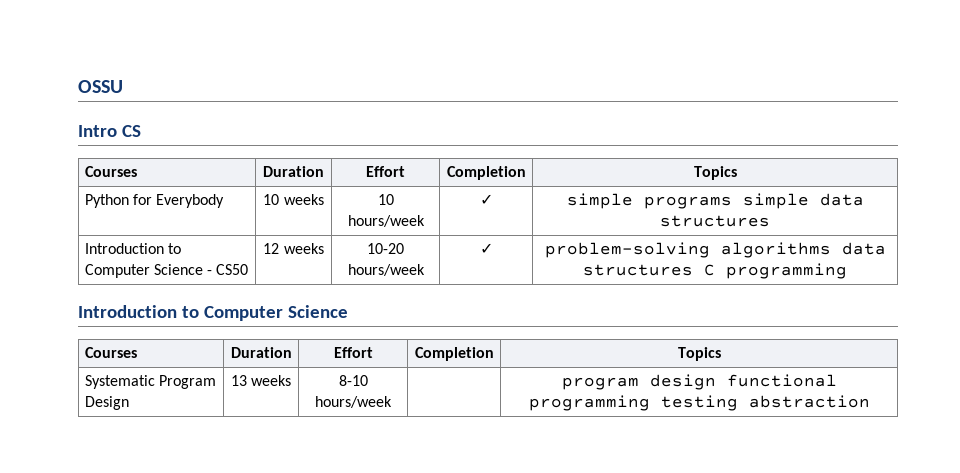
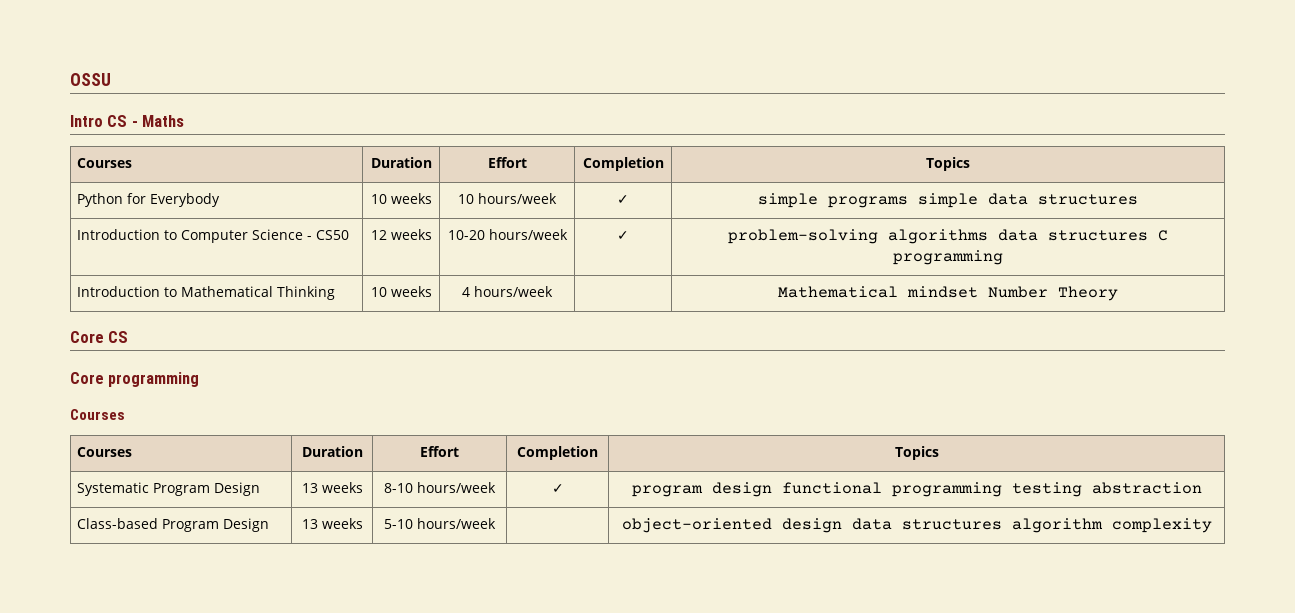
- Intro CS
+ Intro CS - Maths
  Introduction to Computer Science - CS50 | 12 weeks | 10-20 hours/week | ✓ | problem-solving algorithms data structures C programming
- Introduction to Computer Science
+ Introduction to Mathematical Thinking | 10 weeks | 4 hours/week | | Mathematical mindset Number Theory
+ Core CS
+ Core programming
+ Courses
- Systematic Program Design | 13 weeks | 8-10 hours/week | | program design functional programming testing abstraction
+ Systematic Program Design | 13 weeks | 8-10 hours/week | ✓ | program design functional programming testing abstraction
+ Class-based Program Design | 13 weeks | 5-10 hours/week | | object-oriented design data structures algorithm complexity

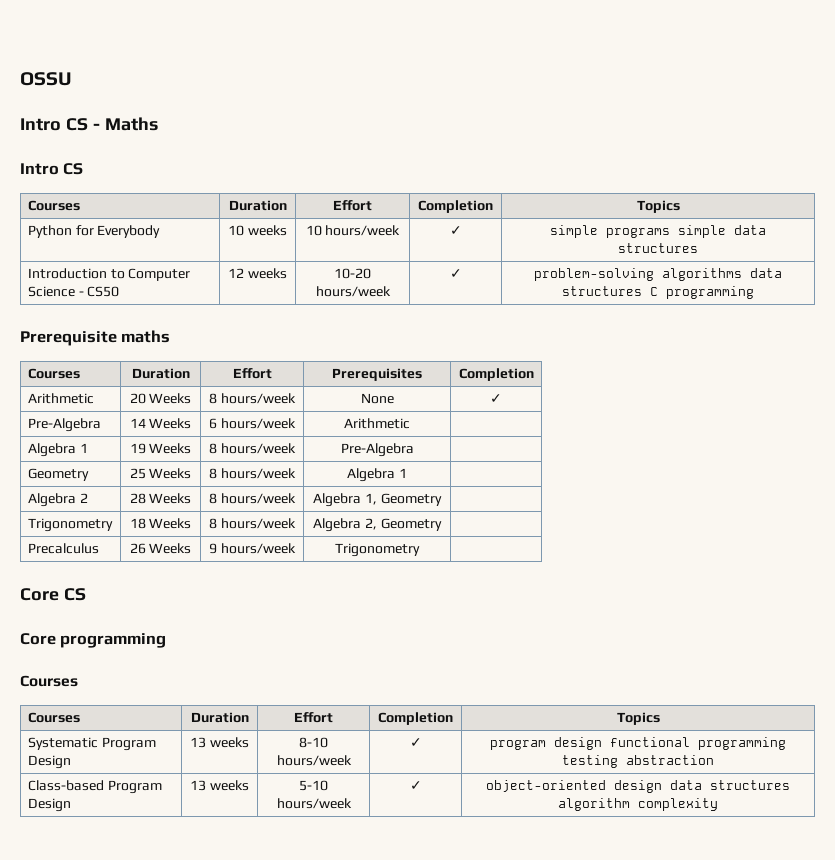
  Intro CS - Maths
+ Intro CS
- Introduction to Mathematical Thinking | 10 weeks | 4 hours/week | | Mathematical mindset Number Theory
+ Prerequisite maths
+ Courses | Duration | Effort | Prerequisites | Completion
+ Arithmetic | 20 Weeks | 8 hours/week | None | ✓
+ Pre-Algebra | 14 Weeks | 6 hours/week | Arithmetic |
+ Algebra 1 | 19 Weeks | 8 hours/week | Pre-Algebra |
+ Geometry | 25 Weeks | 8 hours/week | Algebra 1 |
+ Algebra 2 | 28 Weeks | 8 hours/week | Algebra 1, Geometry |
+ Trigonometry | 18 Weeks | 8 hours/week | Algebra 2, Geometry |
+ Precalculus | 26 Weeks | 9 hours/week | Trigonometry |
- Class-based Program Design | 13 weeks | 5-10 hours/week | | object-oriented design data structures algorithm complexity
+ Class-based Program Design | 13 weeks | 5-10 hours/week | ✓ | object-oriented design data structures algorithm complexity

